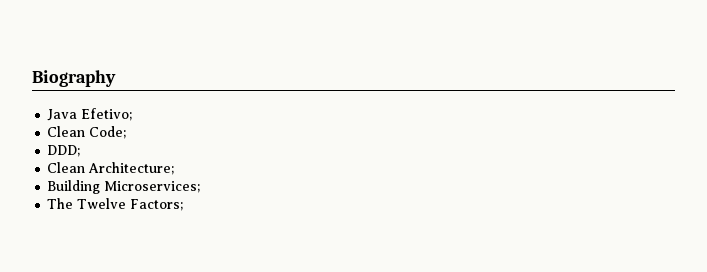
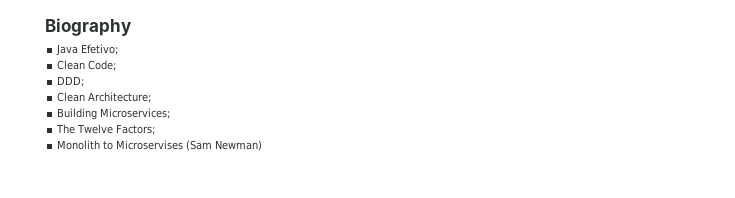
+ Monolith to Microservises (Sam Newman)

